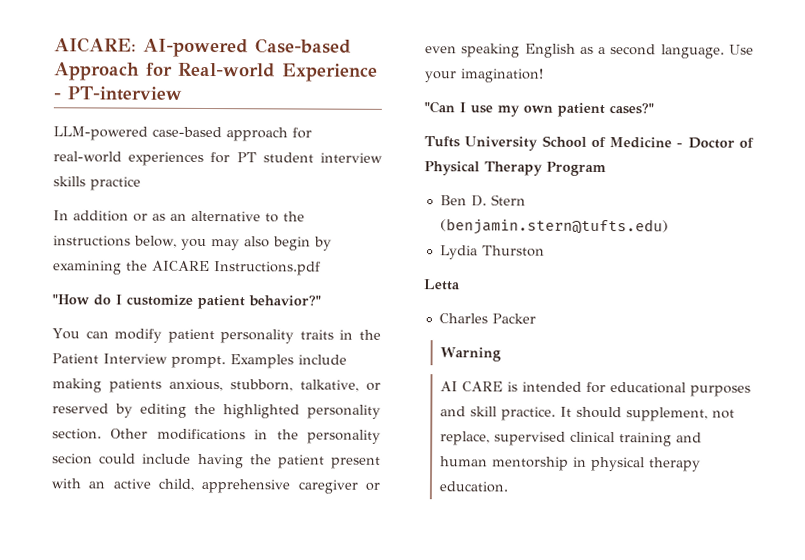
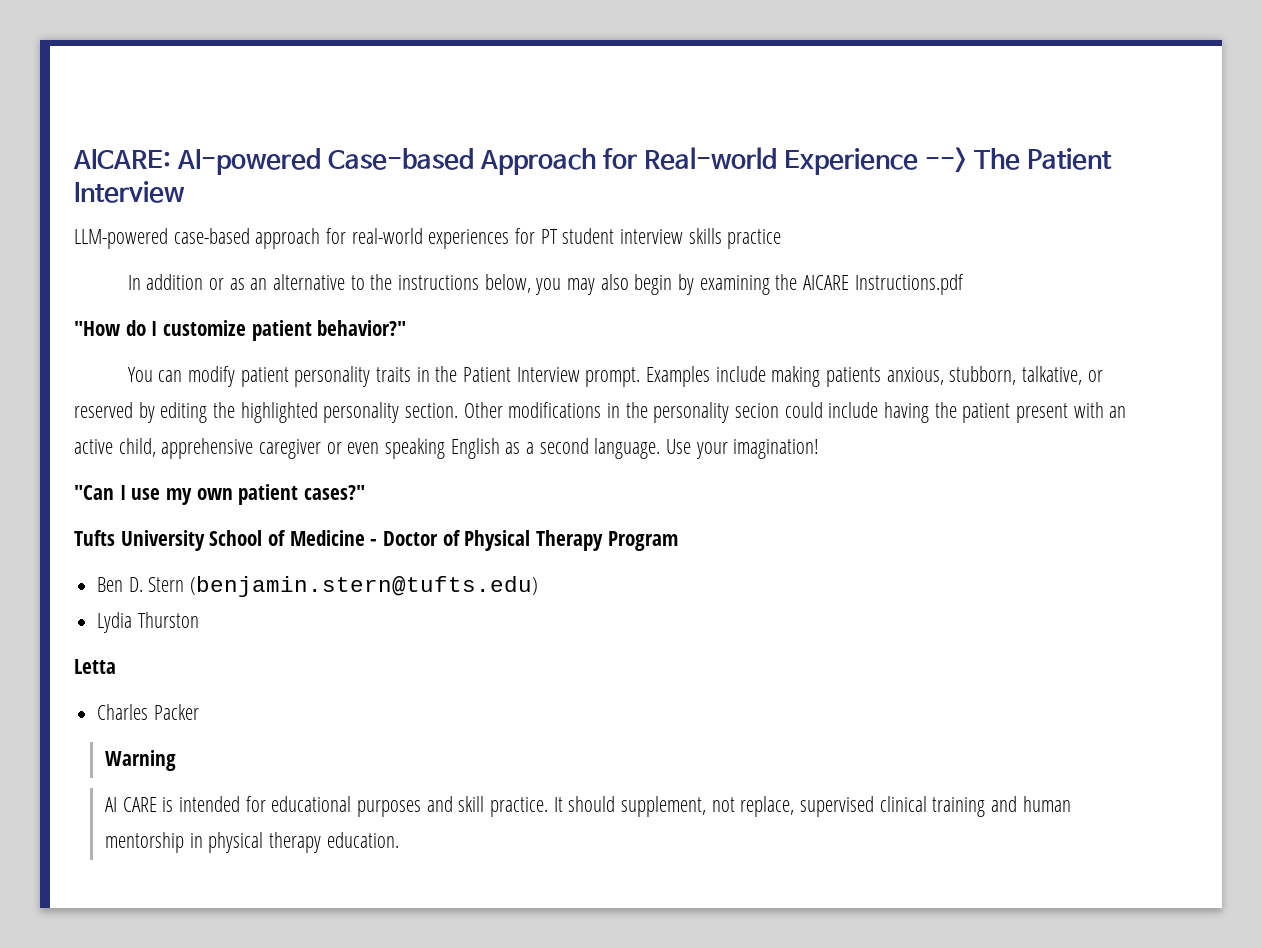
- AICARE: AI-powered Case-based Approach for Real-world Experience - PT-interview
+ AICARE: AI-powered Case-based Approach for Real-world Experience --> The Patient Interview

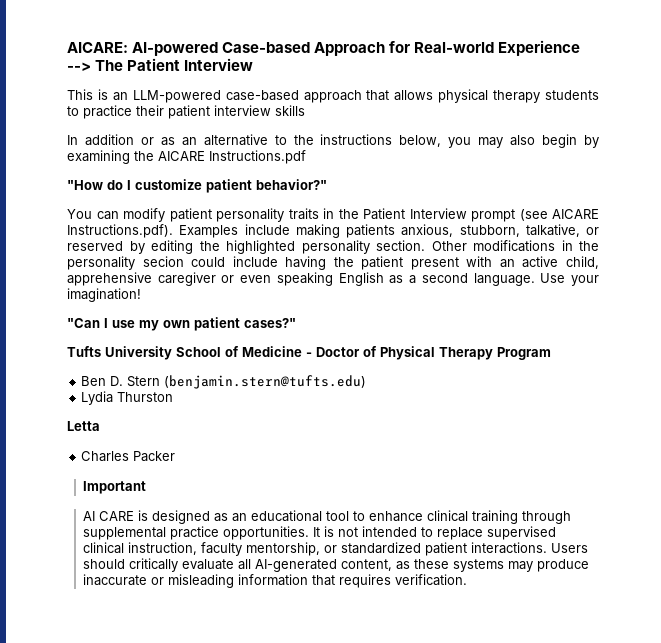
- LLM-powered case-based approach for real-world experiences for PT student interview skills practice
+ This is an LLM-powered case-based approach that allows physical therapy students to practice their patient interview skills
- You can modify patient personality traits in the Patient Interview prompt. Examples include making patients anxious, stubborn, talkative, or reserved by editing the highlighted personality section.
+ You can modify patient personality traits in the Patient Interview prompt (see AICARE Instructions.pdf). Examples include making patients anxious, stubborn, talkative, or reserved by editing the highlighted personality section.
- Warning
+ Important
- AI CARE is intended for educational purposes and skill practice. It should supplement, not replace, supervised clinical training and human mentorship in physical therapy education.
+ AI CARE is designed as an educational tool to enhance clinical training through supplemental practice opportunities. It is not intended to replace supervised clinical instruction, faculty mentorship, or standardized patient interactions. Users should critically evaluate all AI-generated content, as these systems may produce inaccurate or misleading information that requires verification.

